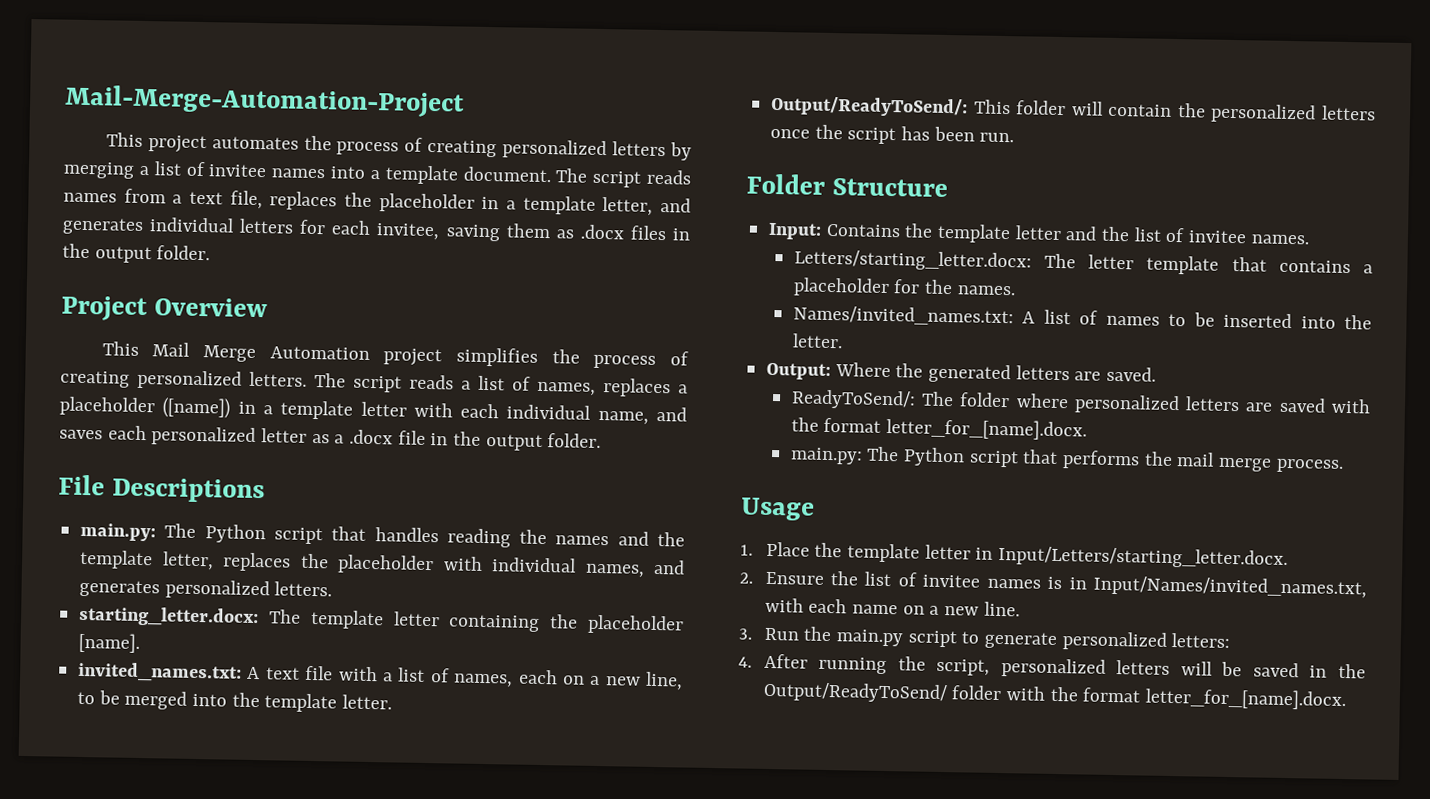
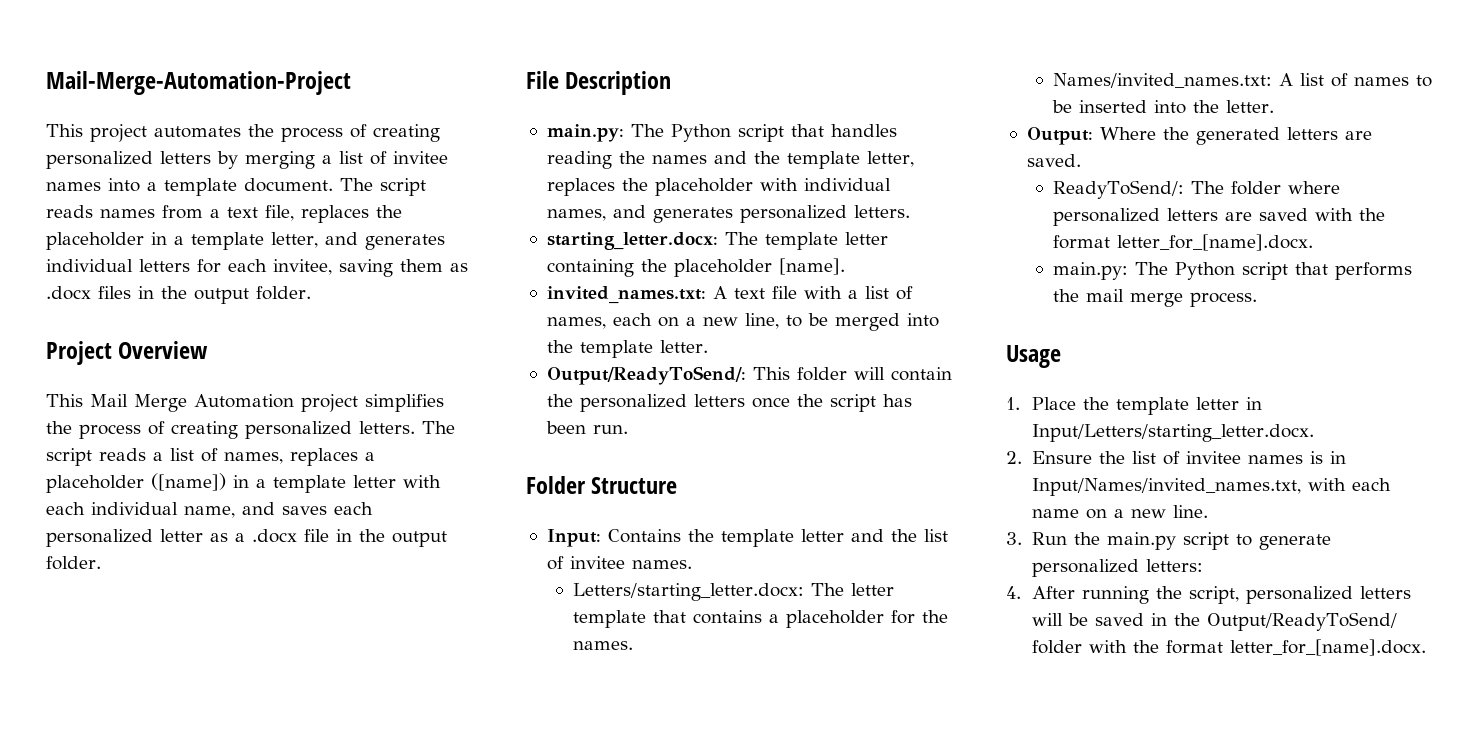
- File Descriptions
+ File Description

